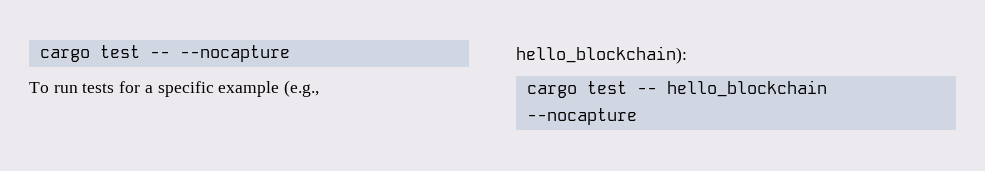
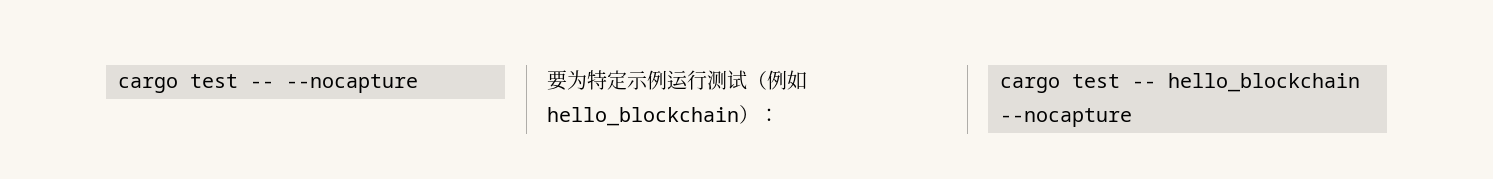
- To run tests for a specific example (e.g., hello_blockchain):
+ 要为特定示例运行测试（例如hello_blockchain）：

